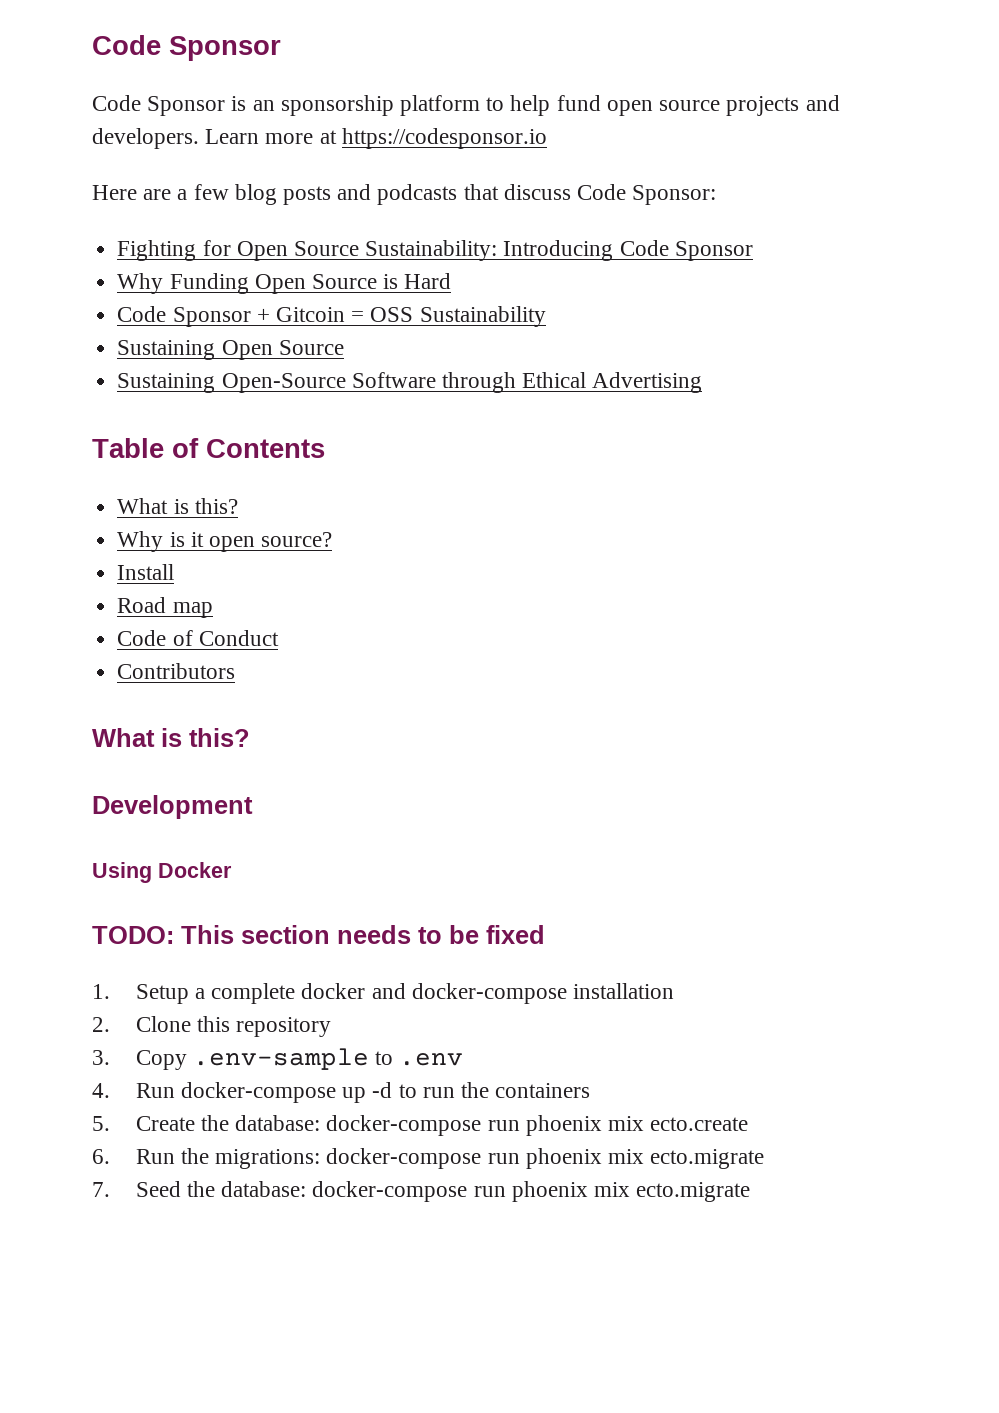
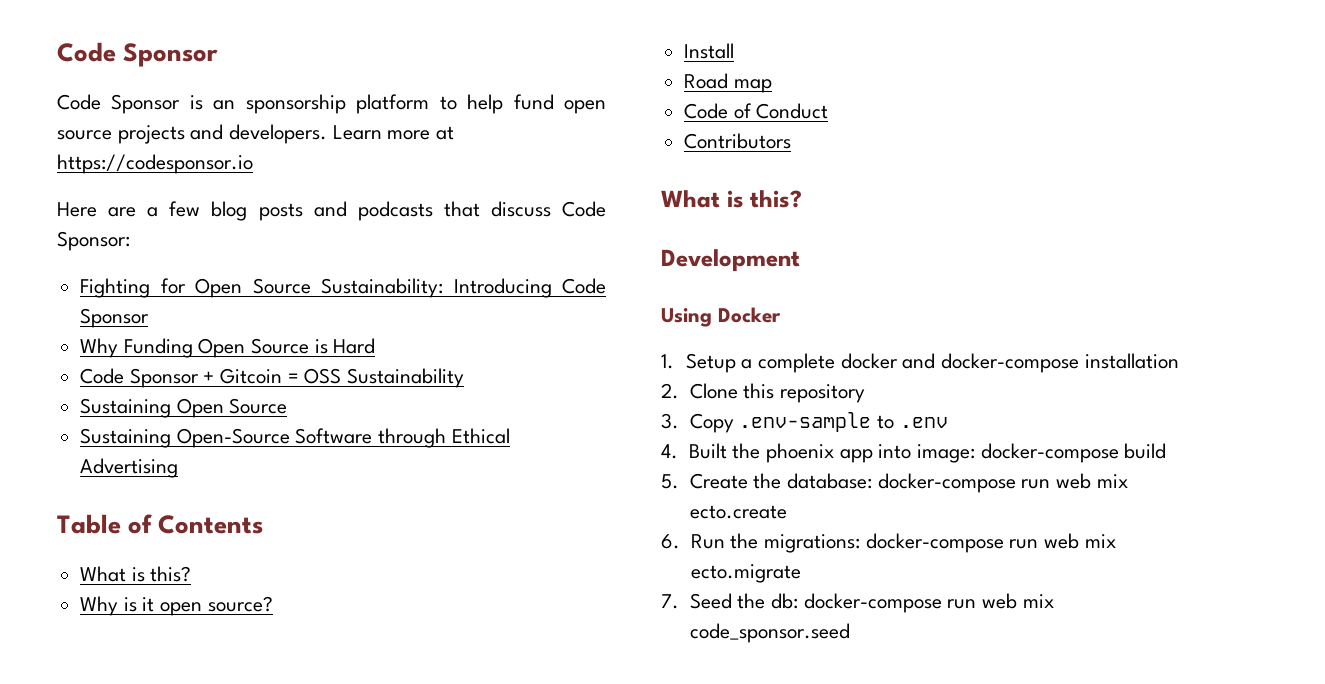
- TODO: This section needs to be fixed
- 4. Run docker-compose up -d to run the containers
+ 4. Built the phoenix app into image: docker-compose build
- 5. Create the database: docker-compose run phoenix mix ecto.create
+ 5. Create the database: docker-compose run web mix ecto.create
- 6. Run the migrations: docker-compose run phoenix mix ecto.migrate
+ 6. Run the migrations: docker-compose run web mix ecto.migrate
- 7. Seed the database: docker-compose run phoenix mix ecto.migrate
+ 7. Seed the db: docker-compose run web mix code_sponsor.seed

